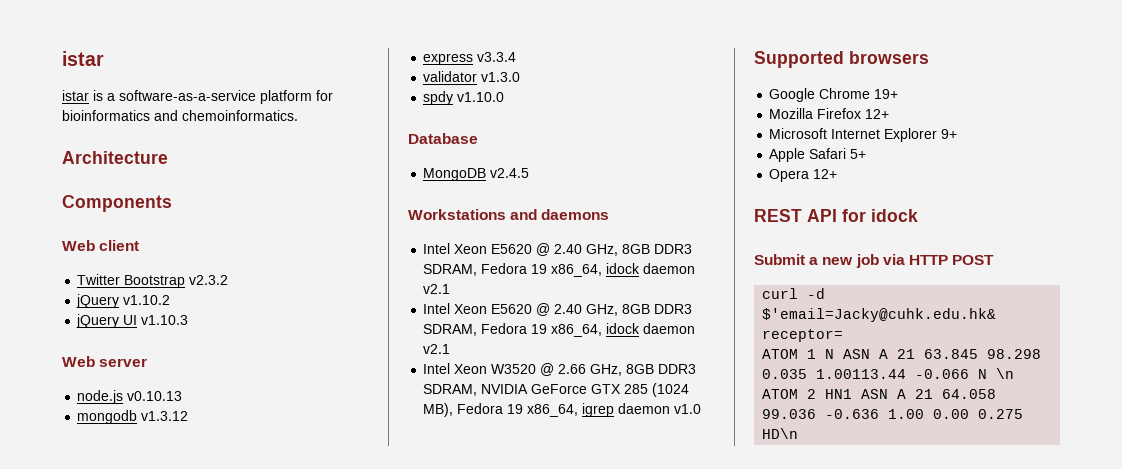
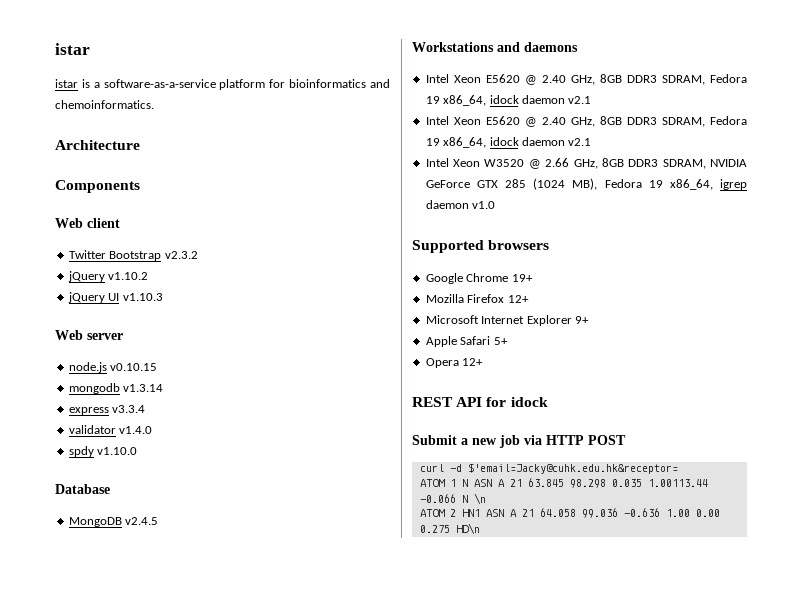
- node.js v0.10.13
+ node.js v0.10.15
- mongodb v1.3.12
+ mongodb v1.3.14
- validator v1.3.0
+ validator v1.4.0

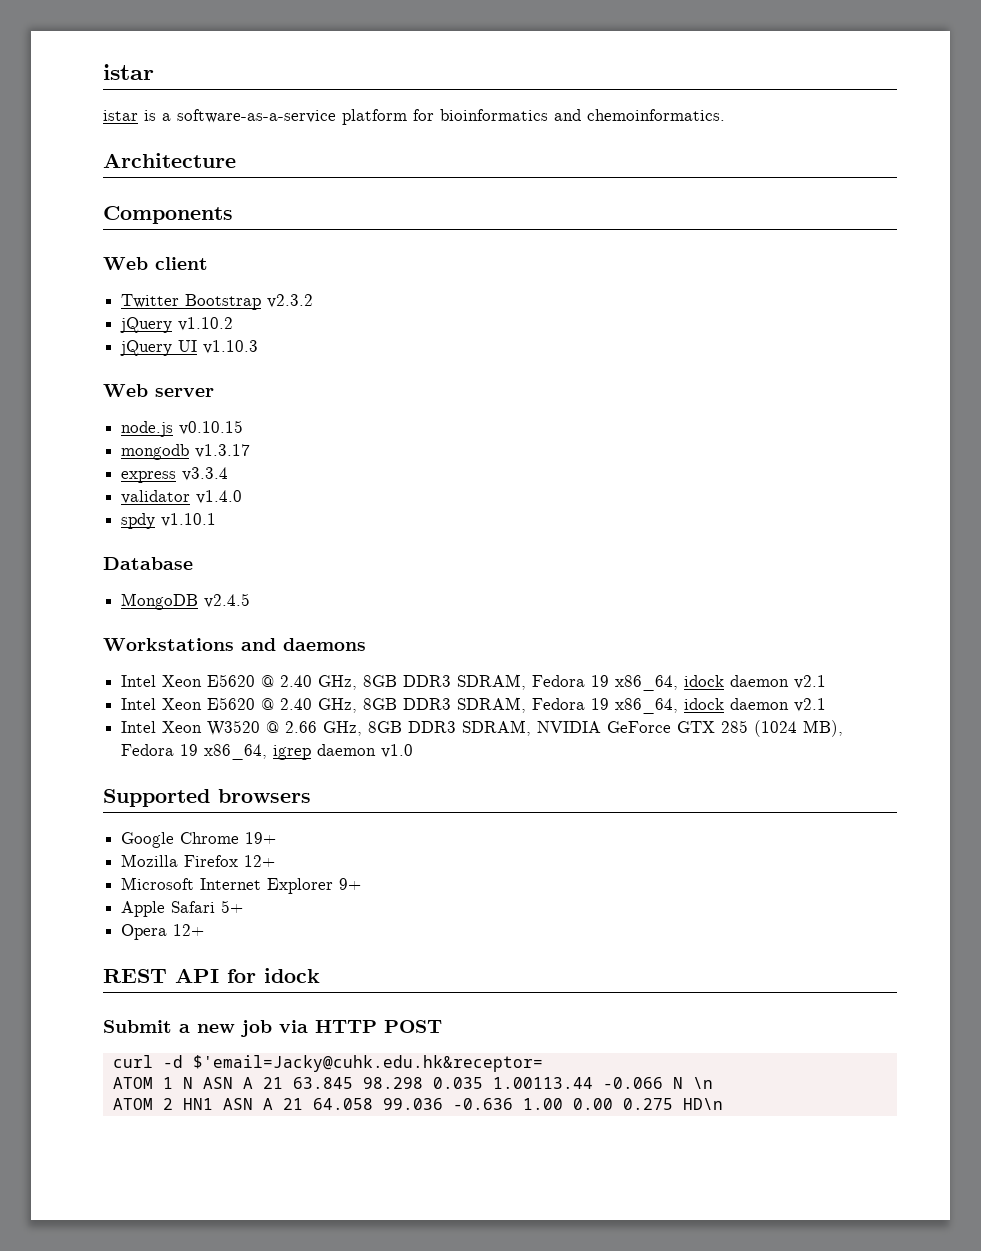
- mongodb v1.3.14
+ mongodb v1.3.17
- spdy v1.10.0
+ spdy v1.10.1

